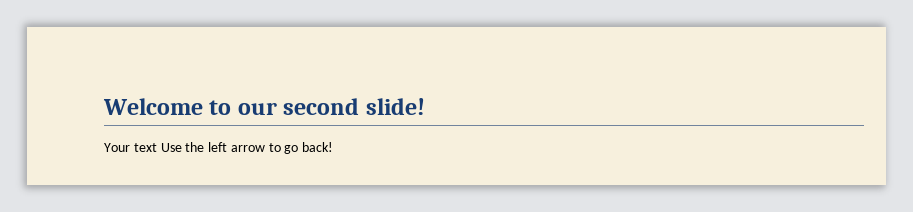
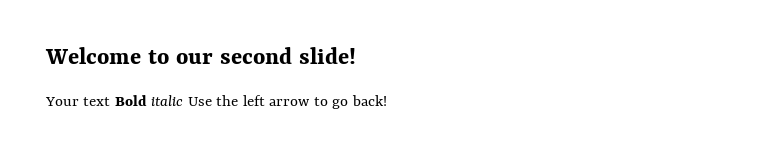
- Your text Use the left arrow to go back!
+ Your text Bold italic Use the left arrow to go back!

